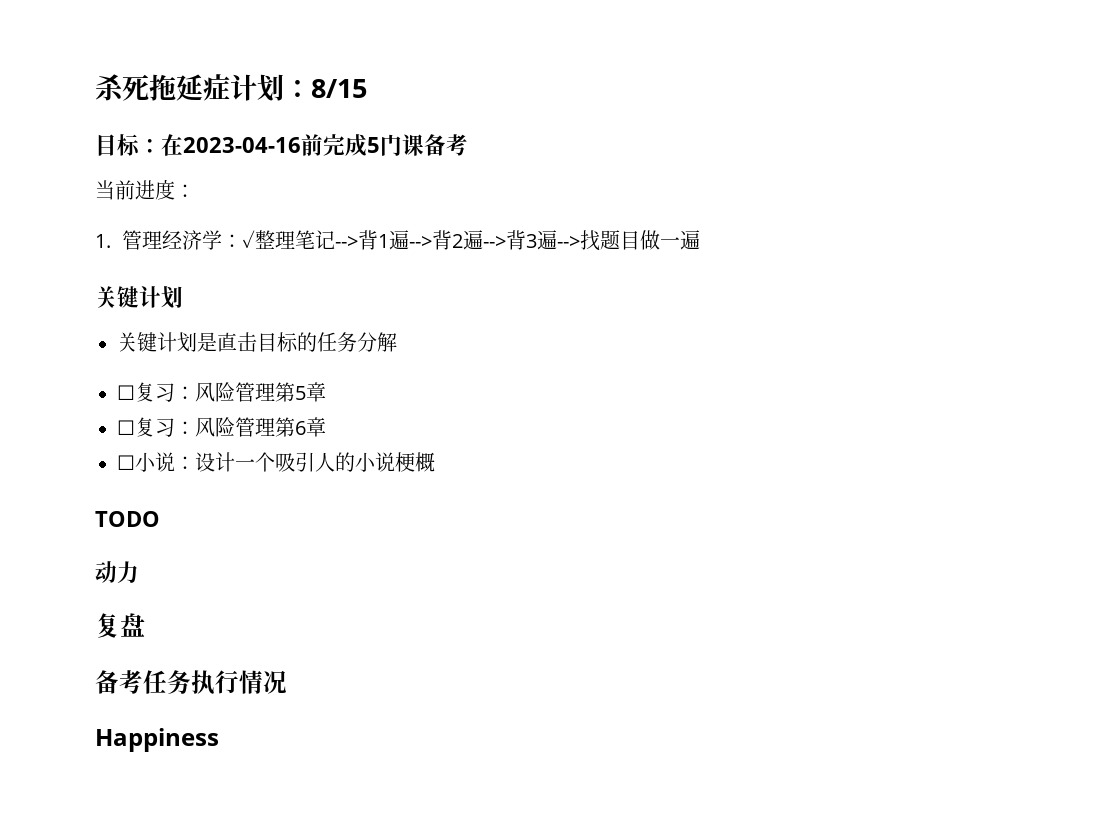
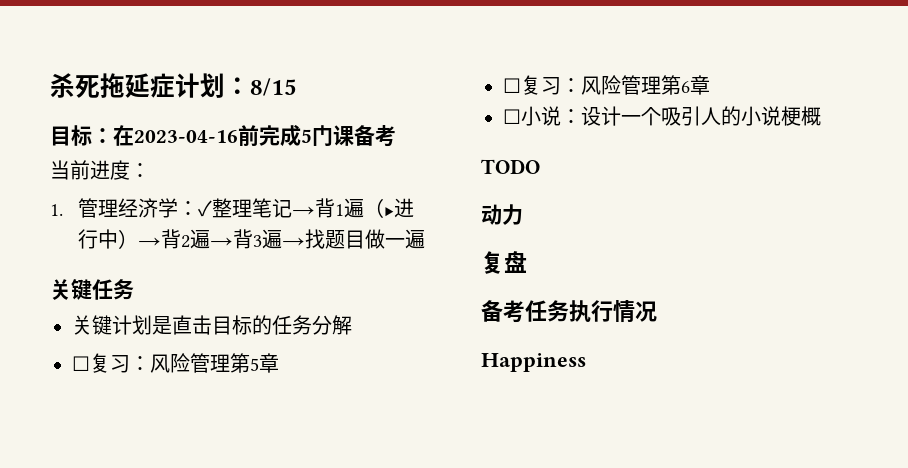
- 1.管理经济学：✓整理笔记-->背1遍-->背2遍-->背3遍-->找题目做一遍
- 关键计划
+ 1.管理经济学：✓整理笔记→背1遍（▶进行中）→背2遍→背3遍→找题目做一遍
+ 关键任务

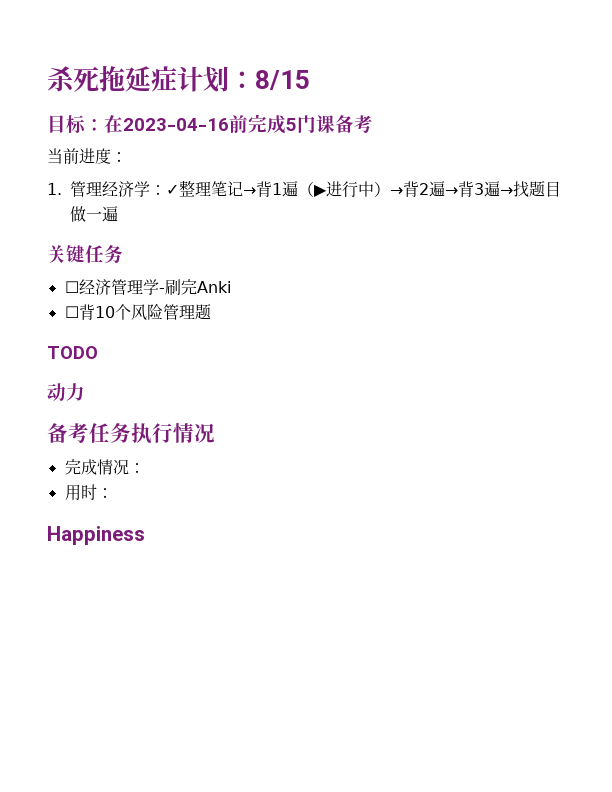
- 关键计划是直击目标的任务分解
- ☐复习：风险管理第5章
- ☐复习：风险管理第6章
- ☐小说：设计一个吸引人的小说梗概
+ ☐经济管理学-刷完Anki
+ ☐背10个风险管理题
- 复盘
+ 完成情况：
+ 用时：

